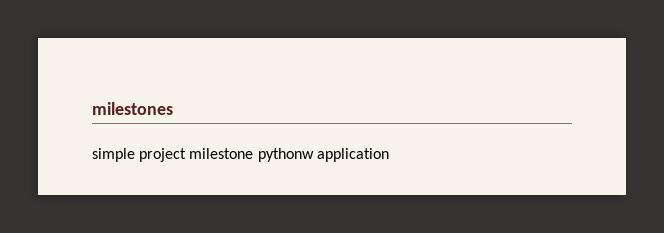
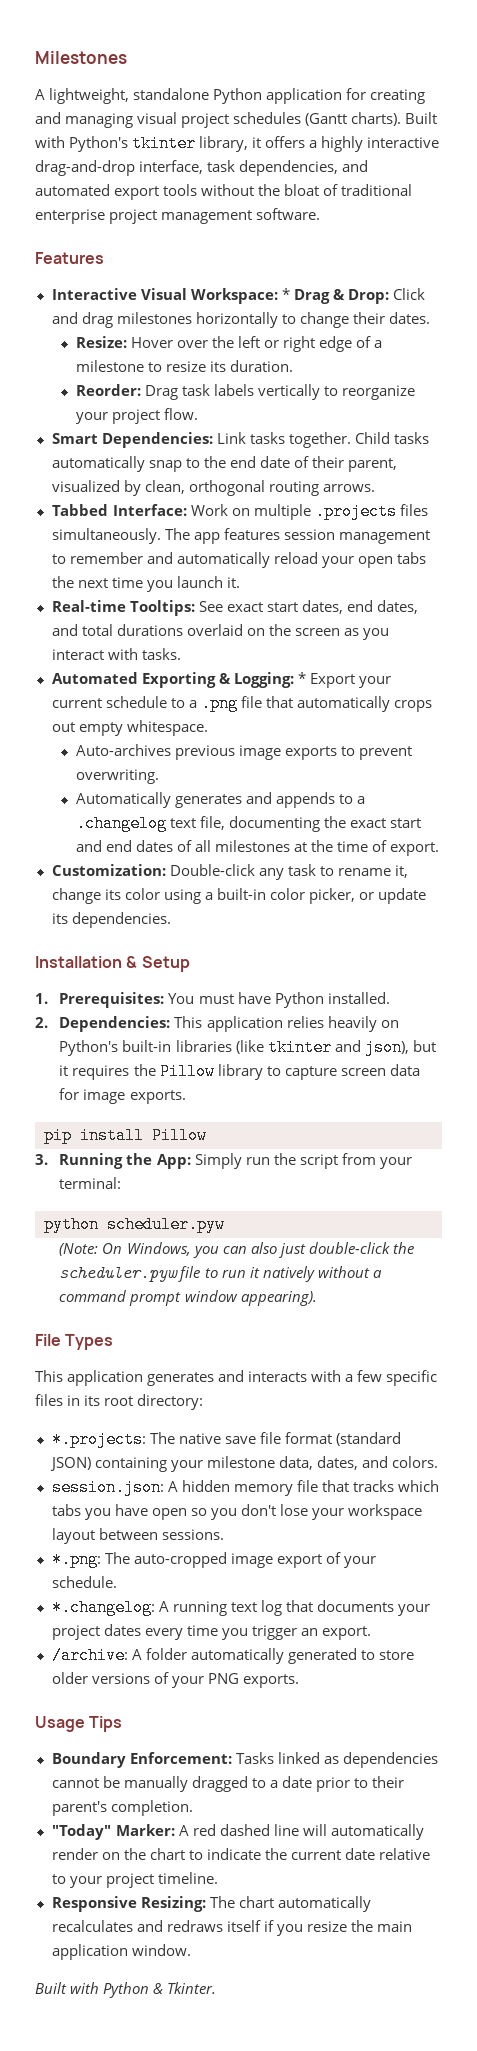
- milestones
- simple project milestone pythonw application
+ Milestones
+ A lightweight, standalone Python application for creating and managing visual project schedules (Gantt charts). Built with Python's tkinter library, it offers a highly interactive drag-and-drop interface, task dependencies, and automated export tools without the bloat of traditional enterprise project management software.
+ Features
+ Interactive Visual Workspace: * Drag & Drop: Click and drag milestones horizontally to change their dates.
+ Resize: Hover over the left or right edge of a milestone to resize its duration.
+ Reorder: Drag task labels vertically to reorganize your project flow.
+ Smart Dependencies: Link tasks together. Child tasks automatically snap to the end date of their parent, visualized by clean, orthogonal routing arrows.
+ Tabbed Interface: Work on multiple .projects files simultaneously. The app features session management to remember and automatically reload your open tabs the next time you launch it.
+ Real-time Tooltips: See exact start dates, end dates, and total durations overlaid on the screen as you interact with tasks.
+ Automated Exporting & Logging: * Export your current schedule to a .png file that automatically crops out empty whitespace.
+ Auto-archives previous image exports to prevent overwriting.
+ Automatically generates and appends to a .changelog text file, documenting the exact start and end dates of all milestones at the time of export.
+ Customization: Double-click any task to rename it, change its color using a built-in color picker, or update its dependencies.
+ Installation & Setup
+ 1. Prerequisites: You must have Python installed.
+ 2. Dependencies: This application relies heavily on Python's built-in libraries (like tkinter and json), but it requires the Pillow library to capture screen data for image exports.
+ pip install Pillow
+ 3. Running the App: Simply run the script from your terminal:
+ python scheduler.pyw
+ (Note: On Windows, you can also just double-click the scheduler.pyw file to run it natively without a command prompt window appearing).
+ File Types
+ This application generates and interacts with a few specific files in its root directory:
+ *.projects: The native save file format (standard JSON) containing your milestone data, dates, and colors.
+ session.json: A hidden memory file that tracks which tabs you have open so you don't lose your workspace layout between sessions.
+ *.png: The auto-cropped image export of your schedule.
+ *.changelog: A running text log that documents your project dates every time you trigger an export.
+ /archive: A folder automatically generated to store older versions of your PNG exports.
+ Usage Tips
+ Boundary Enforcement: Tasks linked as dependencies cannot be manually dragged to a date prior to their parent's completion.
+ "Today" Marker: A red dashed line will automatically render on the chart to indicate the current date relative to your project timeline.
+ Responsive Resizing: The chart automatically recalculates and redraws itself if you resize the main application window.
+ Built with Python & Tkinter.

